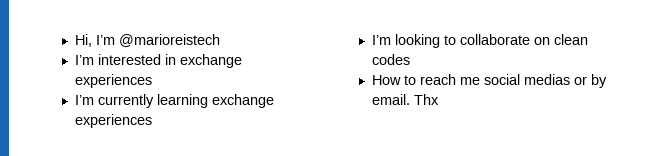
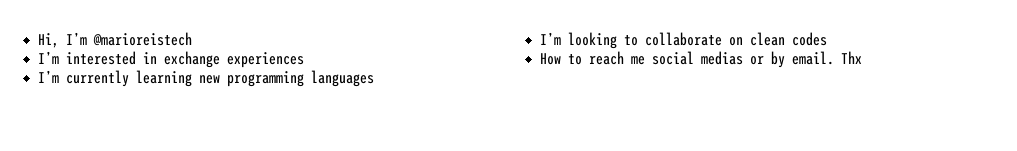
- I’m currently learning exchange experiences
+ I’m currently learning new programming languages

